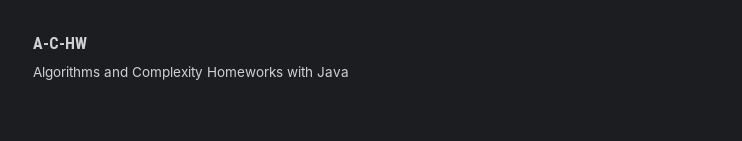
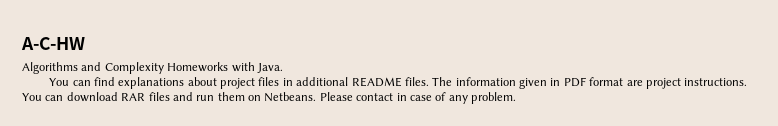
- Algorithms and Complexity Homeworks with Java
+ Algorithms and Complexity Homeworks with Java.
+ You can find explanations about project files in additional README files. The information given in PDF format are project instructions. You can download RAR files and run them on Netbeans. Please contact in case of any problem.

